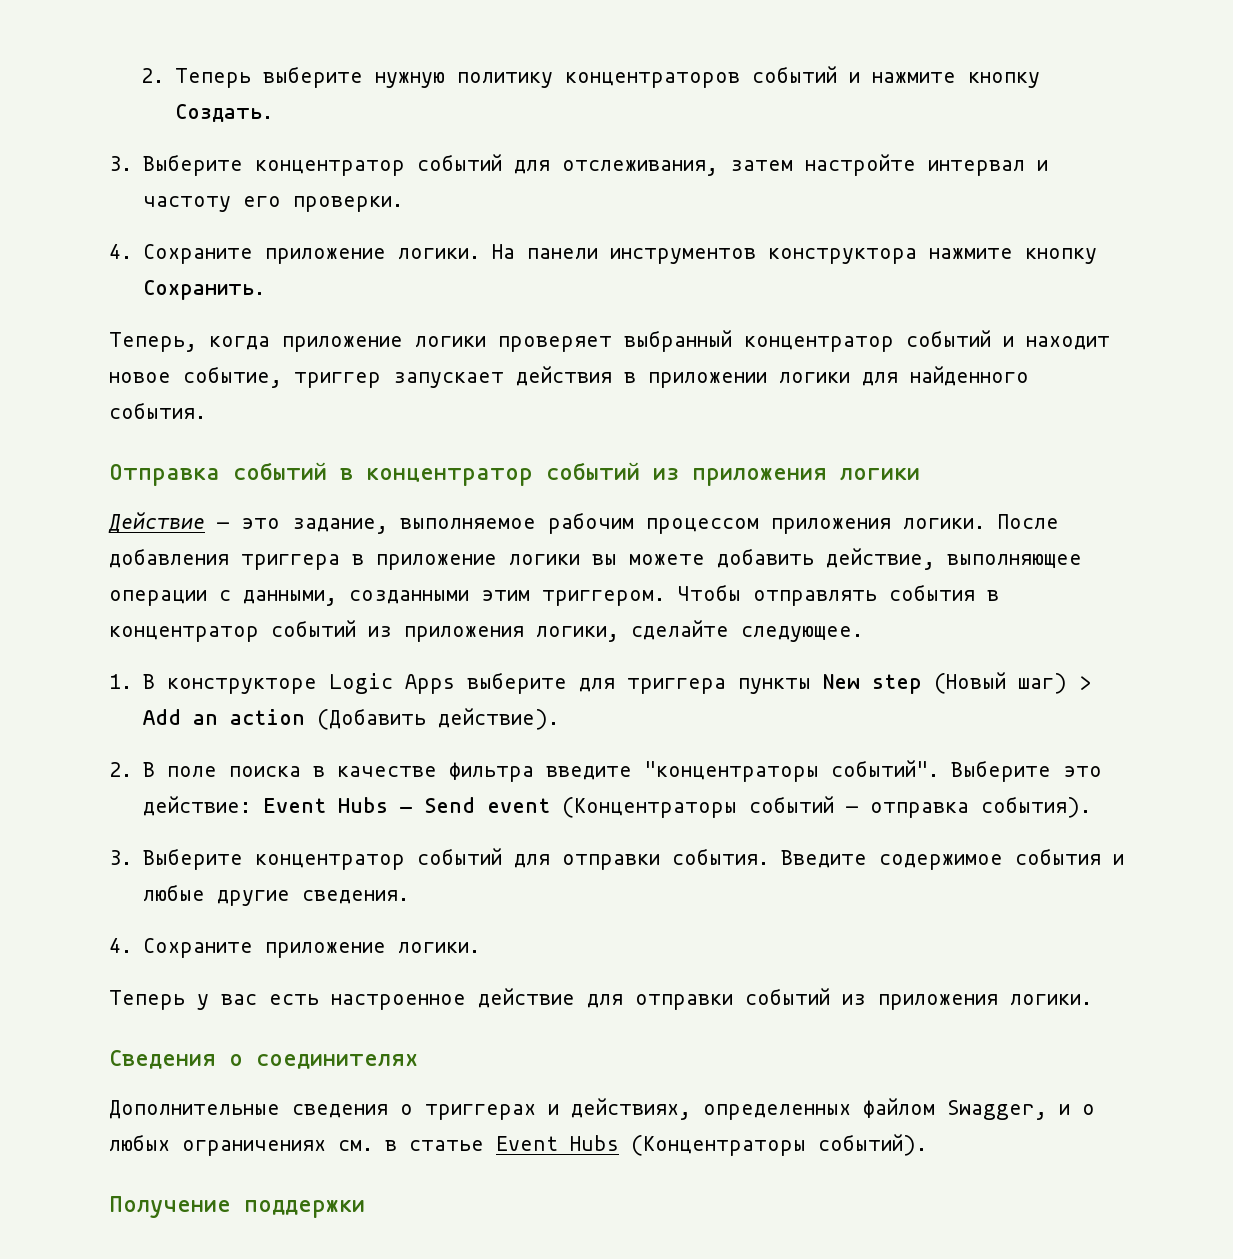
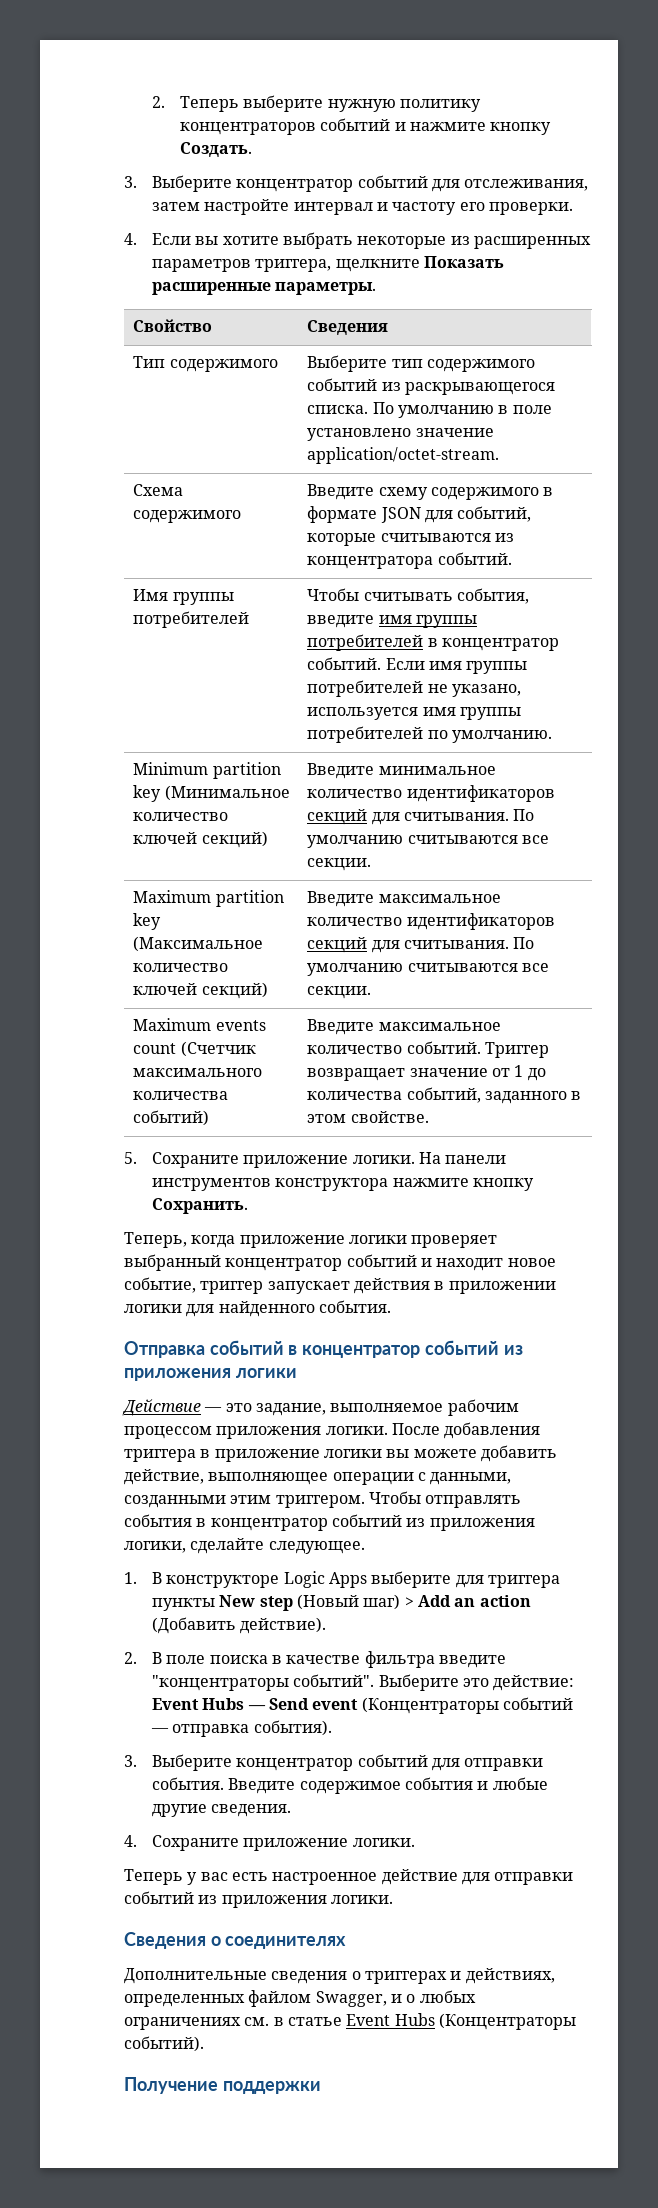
  3. Выберите концентратор событий для отслеживания, затем настройте интервал и частоту его проверки.
- 4. Сохраните приложение логики.
+ 4. Если вы хотите выбрать некоторые из расширенных параметров триггера, щелкните Показать расширенные параметры.
+ Свойство | Сведения
+ Тип содержимого | Выберите тип содержимого событий из раскрывающегося списка. По умолчанию в поле установлено значение application/octet-stream.
+ Схема содержимого | Введите схему содержимого в формате JSON для событий, которые считываются из концентратора событий.
+ Имя группы потребителей | Чтобы считывать события, введите имя группы потребителей в концентратор событий. Если имя группы потребителей не указано, используется имя группы потребителей по умолчанию.
+ Minimum partition key (Минимальное количество ключей секций) | Введите минимальное количество идентификаторов секций для считывания. По умолчанию считываются все секции.
+ Maximum partition key (Максимальное количество ключей секций) | Введите максимальное количество идентификаторов секций для считывания. По умолчанию считываются все секции.
+ Maximum events count (Счетчик максимального количества событий) | Введите максимальное количество событий. Триггер возвращает значение от 1 до количества событий, заданного в этом свойстве.
+ 5. Сохраните приложение логики.

